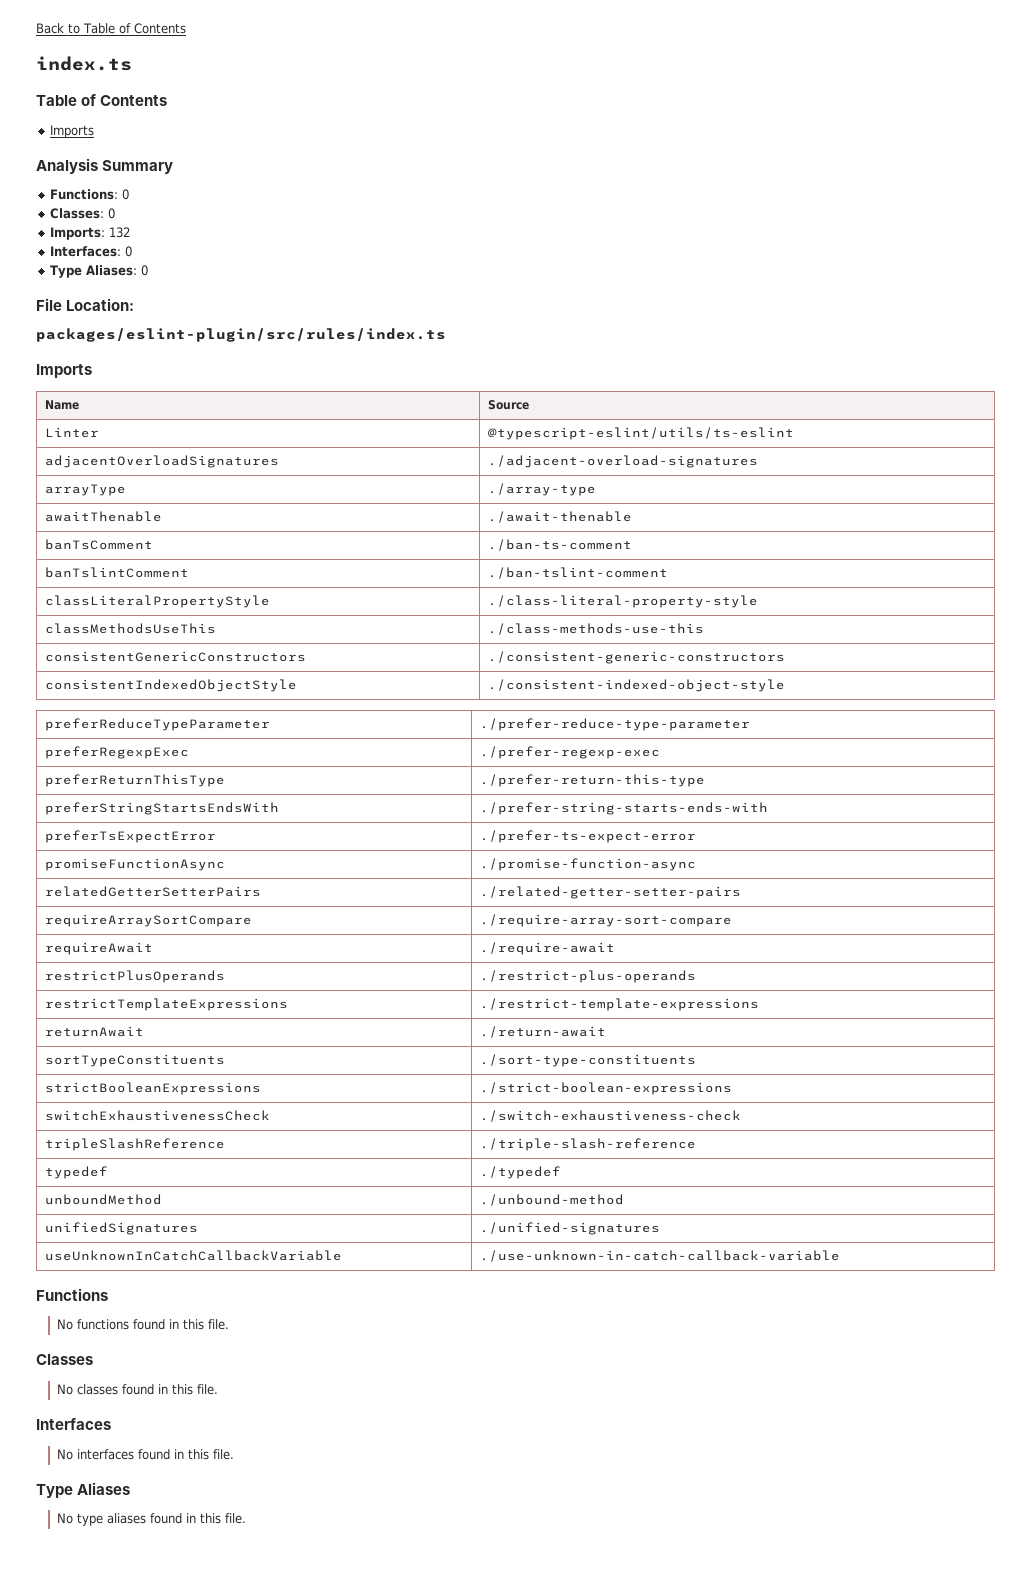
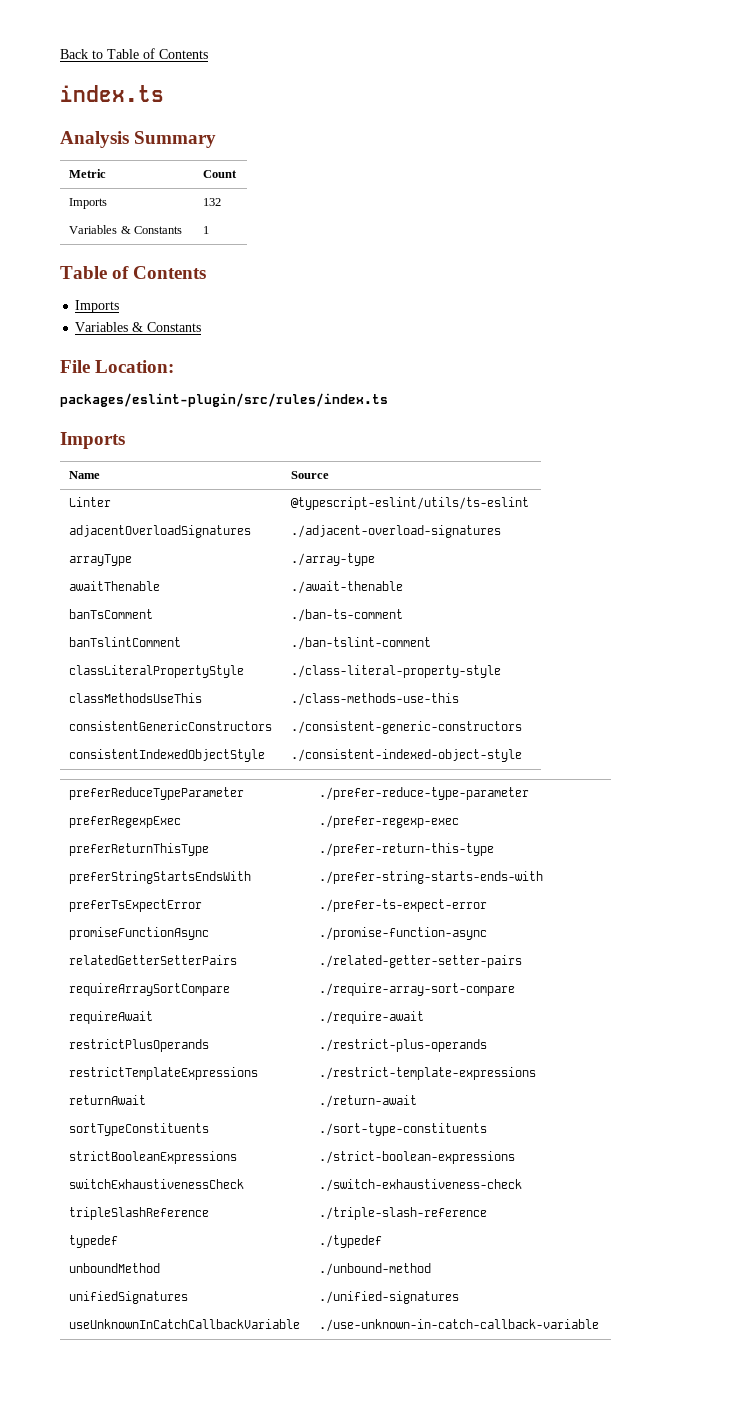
  index.ts
+ Analysis Summary
+ Metric | Count
+ Imports | 132
+ Variables & Constants | 1
  Table of Contents
  Imports
- Analysis Summary
- Functions: 0
- Classes: 0
- Imports: 132
- Interfaces: 0
- Type Aliases: 0
+ Variables & Constants
- Functions
- No functions found in this file.
- Classes
- No classes found in this file.
- Interfaces
- No interfaces found in this file.
- Type Aliases
- No type aliases found in this file.

